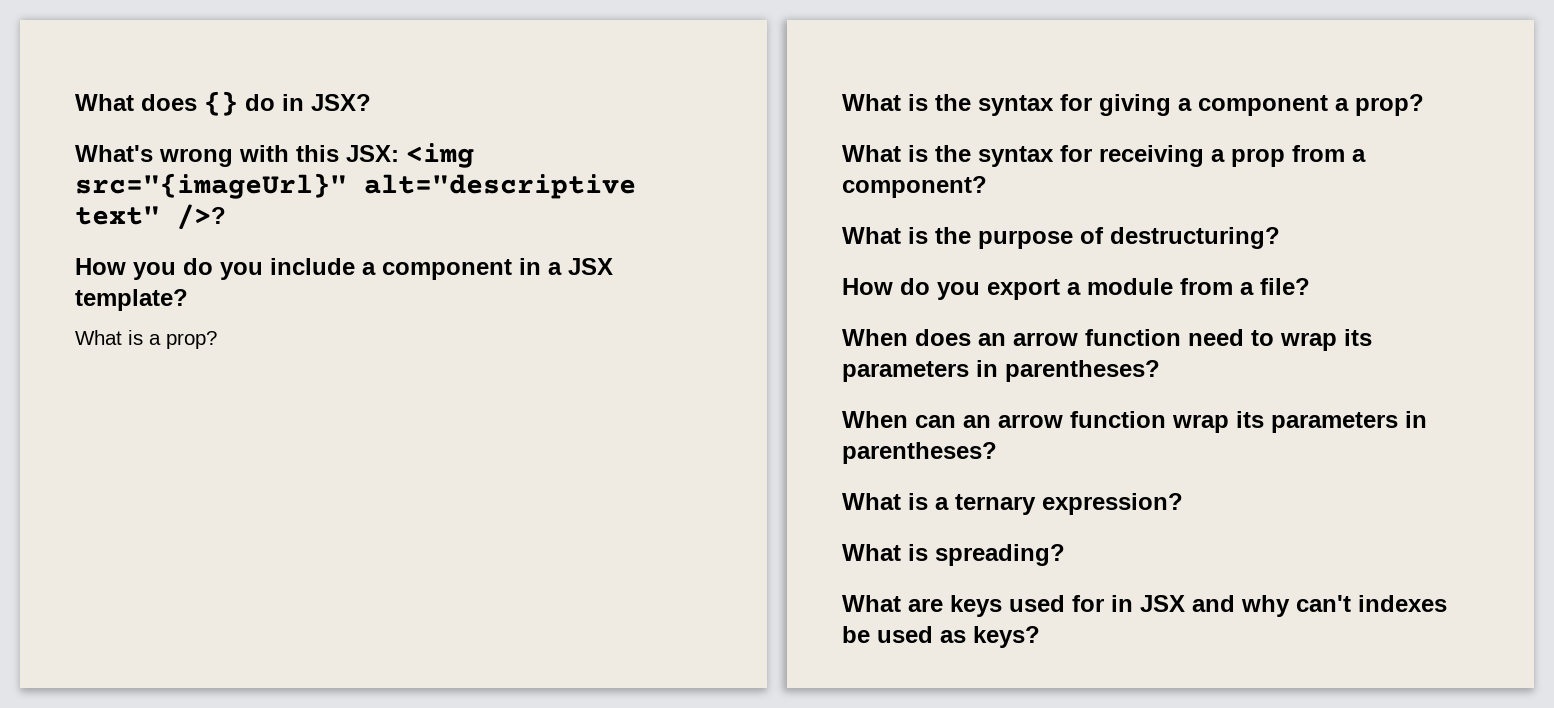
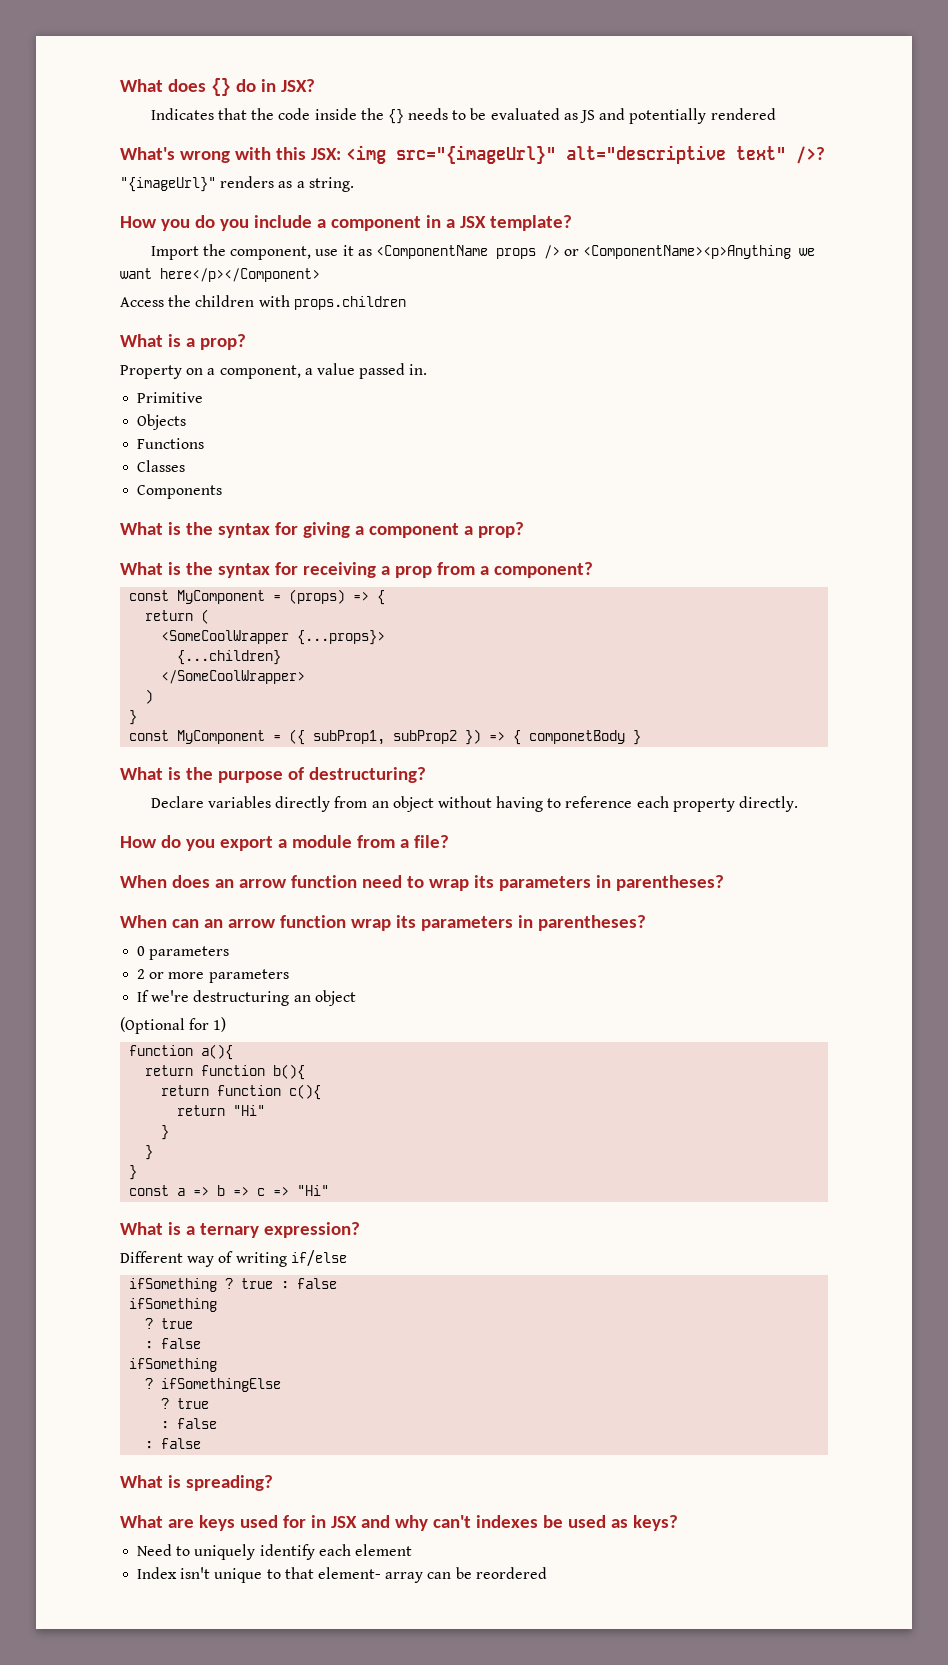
+ Indicates that the code inside the {} needs to be evaluated as JS and potentially rendered
+ "{imageUrl}" renders as a string.
+ Import the component, use it as <ComponentName props /> or <ComponentName><p>Anything we want here</p></Component>
+ Access the children with props.children
  What is a prop?
+ Property on a component, a value passed in.
+ Primitive
+ Objects
+ Functions
+ Classes
+ Components
+ const MyComponent = (props) => {
+ return (
+ <SomeCoolWrapper {...props}>
+ {...children}
+ </SomeCoolWrapper>
+ )
+ }
+ const MyComponent = ({ subProp1, subProp2 }) => { componetBody }
+ Declare variables directly from an object without having to reference each property directly.
+ 0 parameters
+ 2 or more parameters
+ If we're destructuring an object
+ (Optional for 1)
+ function a(){
+ return function b(){
+ return function c(){
+ return "Hi"
+ }
+ }
+ }
+ const a => b => c => "Hi"
+ Different way of writing if/else
+ ifSomething ? true : false
+ ifSomething
+ ? true
+ : false
+ ifSomething
+ ? ifSomethingElse
+ ? true
+ : false
+ : false
+ Need to uniquely identify each element
+ Index isn't unique to that element- array can be reordered

